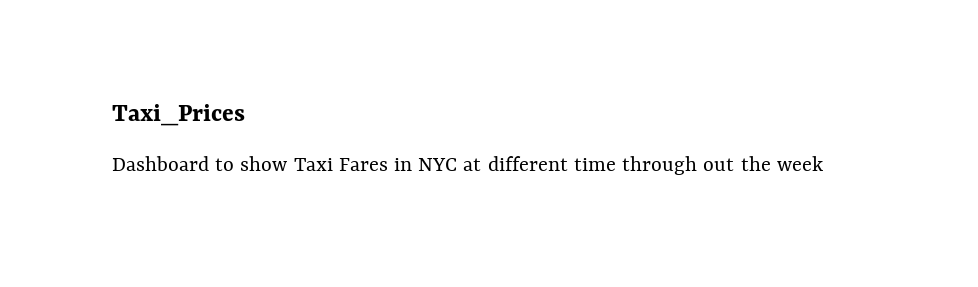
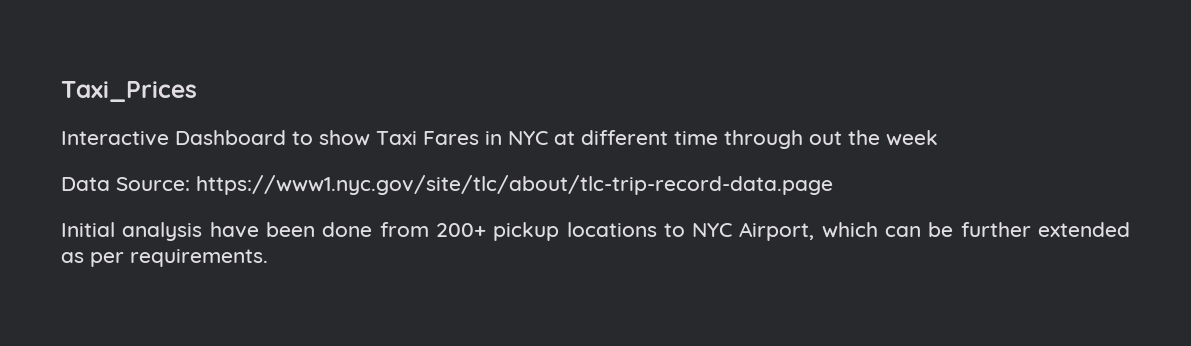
- Dashboard to show Taxi Fares in NYC at different time through out the week
+ Interactive Dashboard to show Taxi Fares in NYC at different time through out the week
+ Data Source: https://www1.nyc.gov/site/tlc/about/tlc-trip-record-data.page
+ Initial analysis have been done from 200+ pickup locations to NYC Airport, which can be further extended as per requirements.

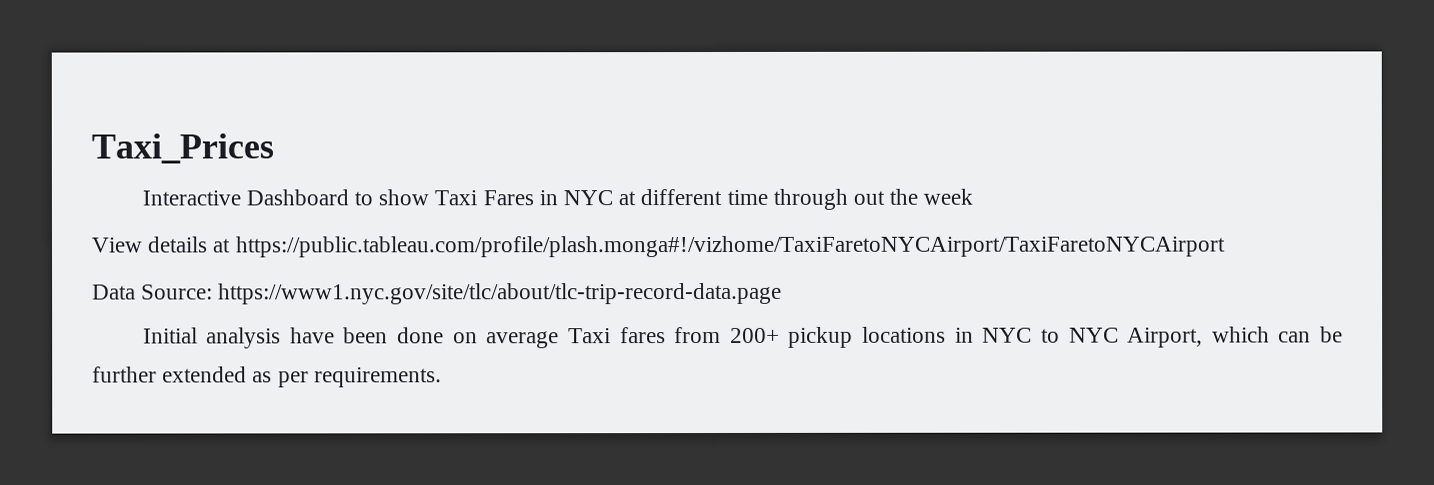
+ View details at https://public.tableau.com/profile/plash.monga#!/vizhome/TaxiFaretoNYCAirport/TaxiFaretoNYCAirport
- Initial analysis have been done from 200+ pickup locations to NYC Airport, which can be further extended as per requirements.
+ Initial analysis have been done on average Taxi fares from 200+ pickup locations in NYC to NYC Airport, which can be further extended as per requirements.

